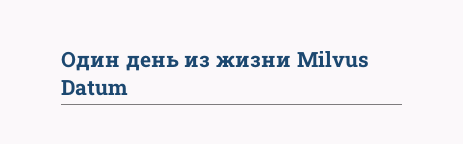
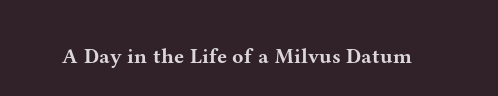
- Один день из жизни Milvus Datum
+ A Day in the Life of a Milvus Datum

